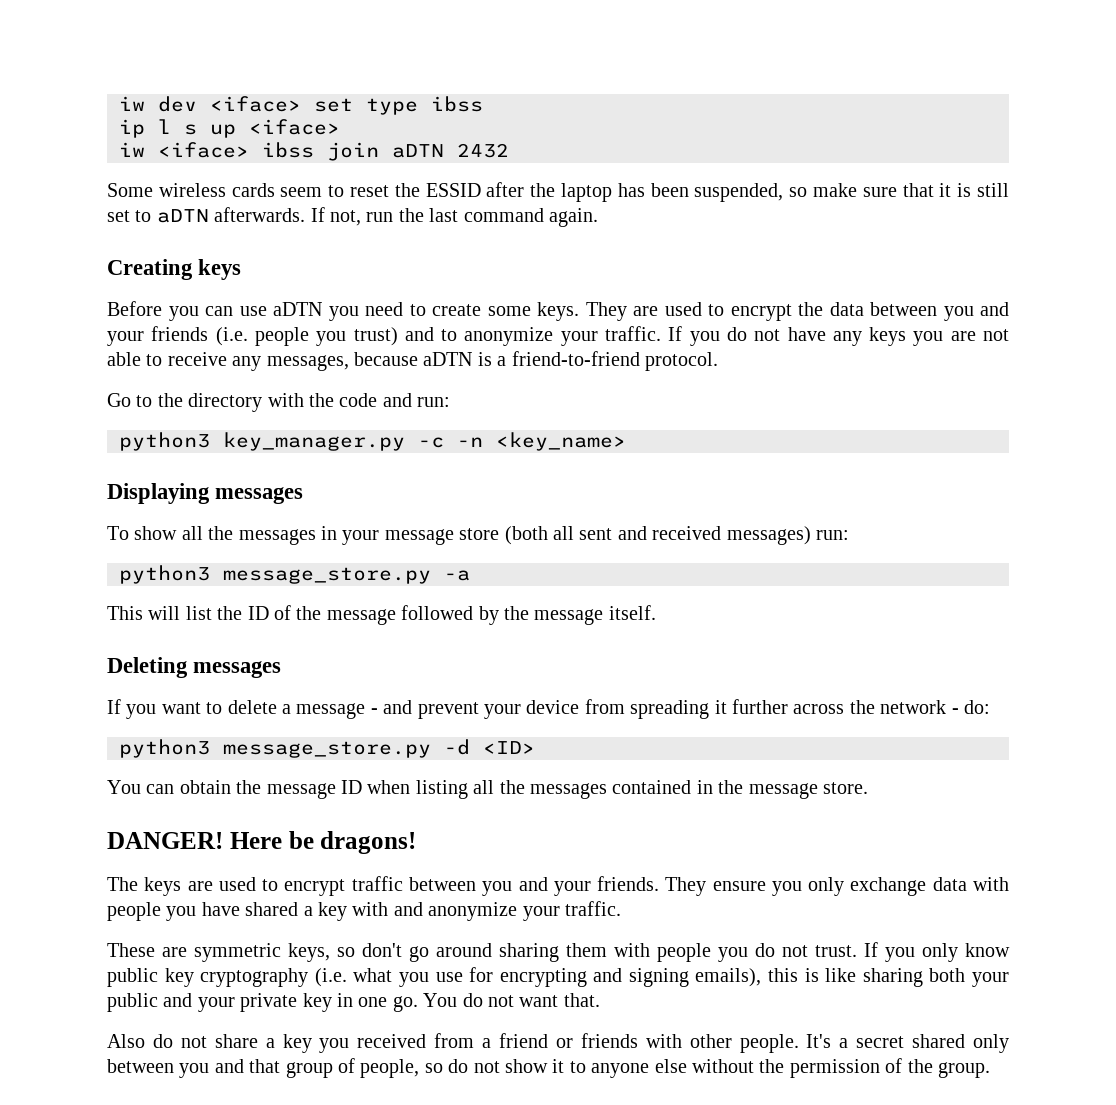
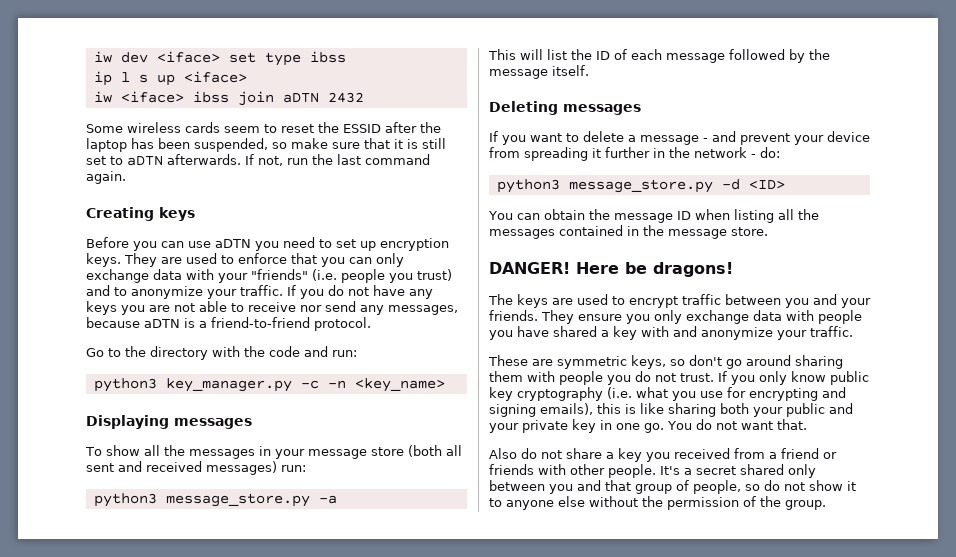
- Before you can use aDTN you need to create some keys.
+ Before you can use aDTN you need to set up encryption keys.
- They are used to encrypt the data between you and your friends (i.e. people you trust) and to anonymize your traffic.
+ They are used to enforce that you can only exchange data with your "friends" (i.e. people you trust) and to anonymize your traffic.
- If you do not have any keys you are not able to receive any messages, because aDTN is a friend-to-friend protocol.
+ If you do not have any keys you are not able to receive nor send any messages, because aDTN is a friend-to-friend protocol.
- This will list the ID of the message followed by the message itself.
+ This will list the ID of each message followed by the message itself.
- If you want to delete a message - and prevent your device from spreading it further across the network - do:
+ If you want to delete a message - and prevent your device from spreading it further in the network - do:

